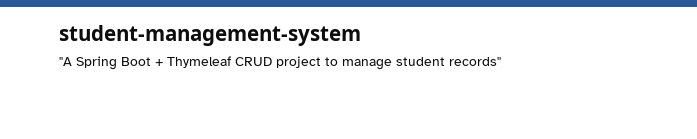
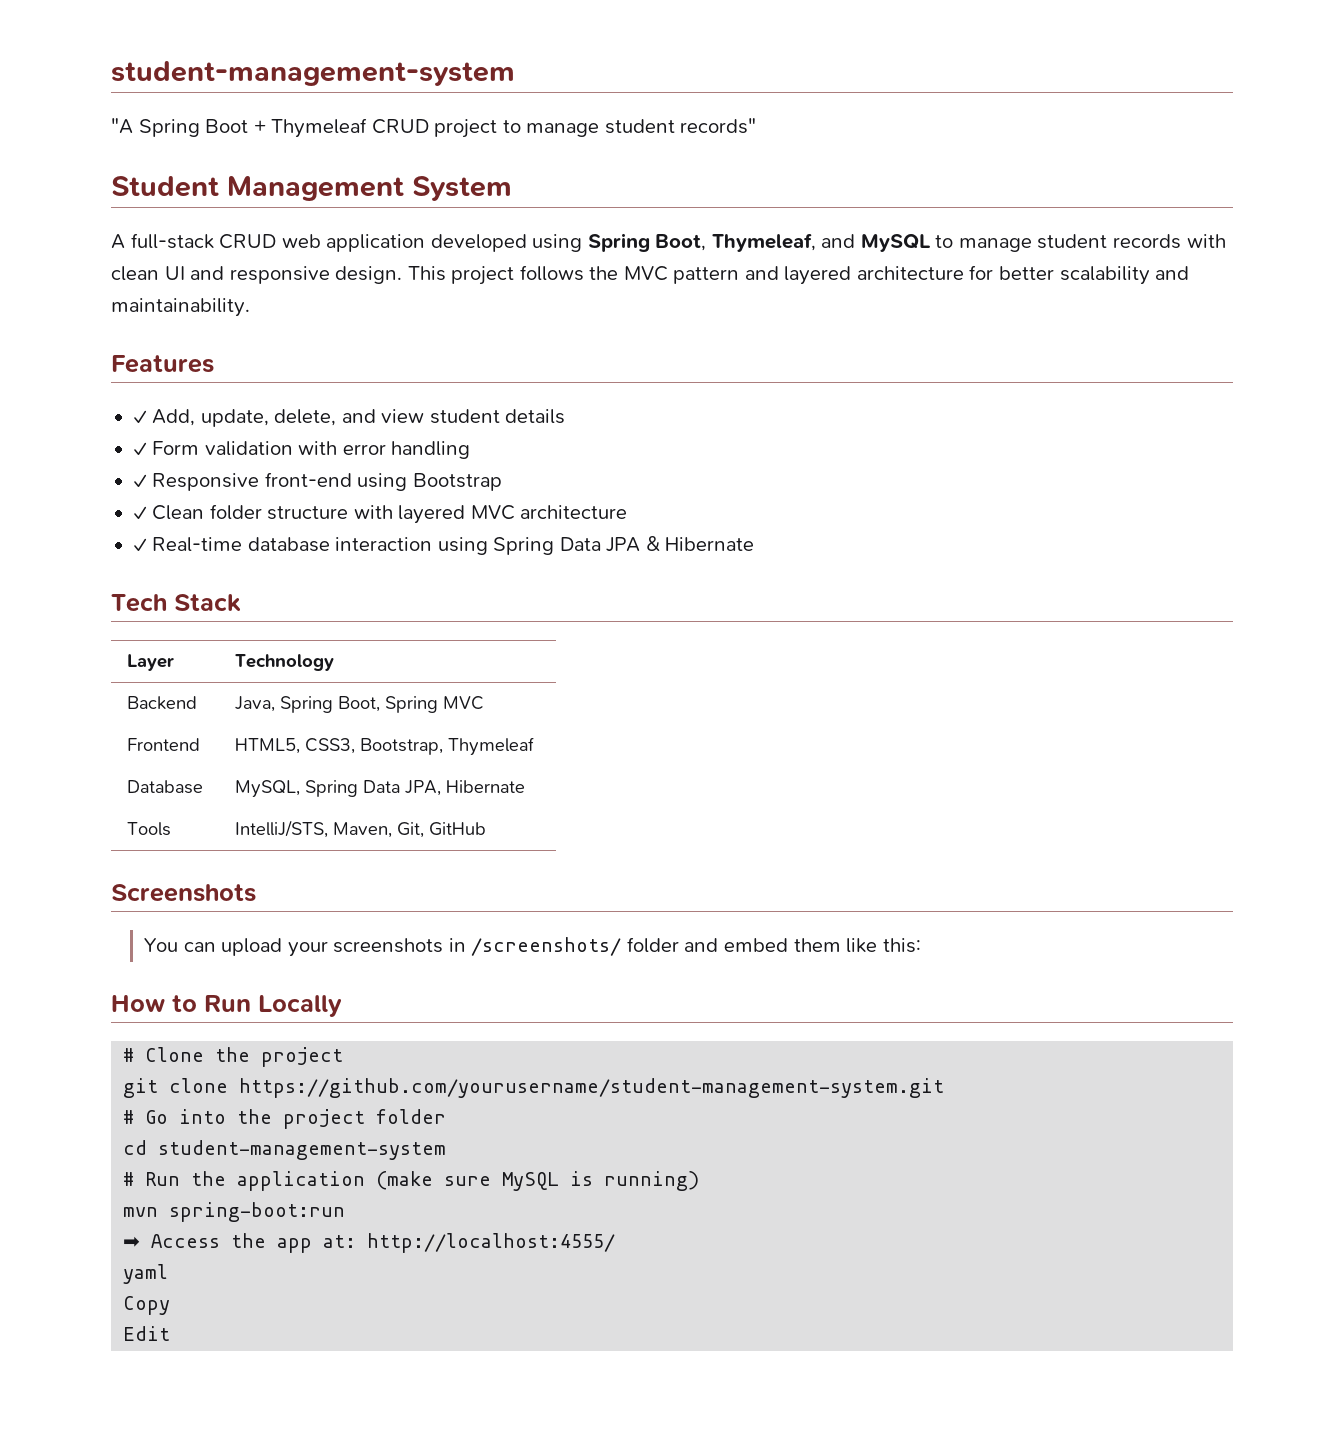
+ Student Management System
+ A full-stack CRUD web application developed using Spring Boot, Thymeleaf, and MySQL to manage student records with clean UI and responsive design. This project follows the MVC pattern and layered architecture for better scalability and maintainability.
+ Features
+ ✓ Add, update, delete, and view student details
+ ✓ Form validation with error handling
+ ✓ Responsive front-end using Bootstrap
+ ✓ Clean folder structure with layered MVC architecture
+ ✓ Real-time database interaction using Spring Data JPA & Hibernate
+ Tech Stack
+ Layer | Technology
+ Backend | Java, Spring Boot, Spring MVC
+ Frontend | HTML5, CSS3, Bootstrap, Thymeleaf
+ Database | MySQL, Spring Data JPA, Hibernate
+ Tools | IntelliJ/STS, Maven, Git, GitHub
+ Screenshots
+ You can upload your screenshots in /screenshots/ folder and embed them like this:
+ How to Run Locally
+ # Clone the project
+ git clone https://github.com/yourusername/student-management-system.git
+ # Go into the project folder
+ cd student-management-system
+ # Run the application (make sure MySQL is running)
+ mvn spring-boot:run
+ ➡ Access the app at: http://localhost:4555/
+ yaml
+ Copy
+ Edit

